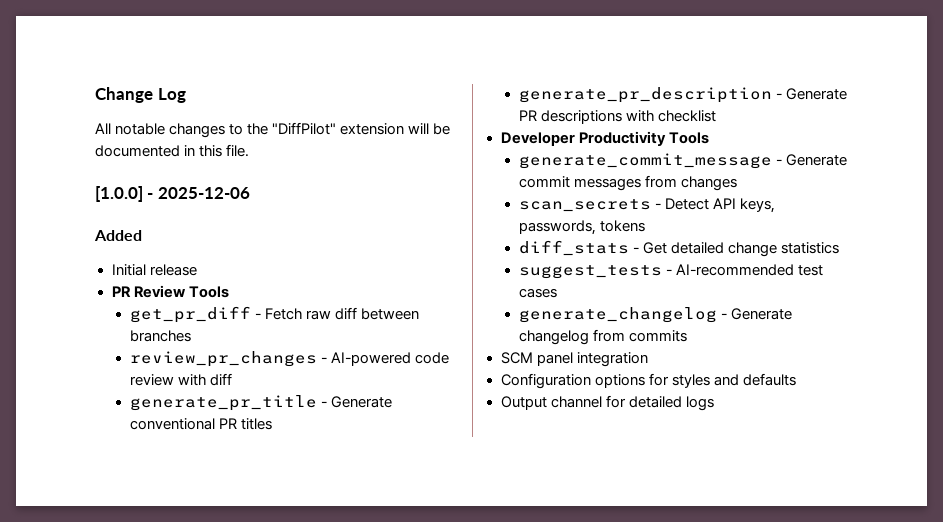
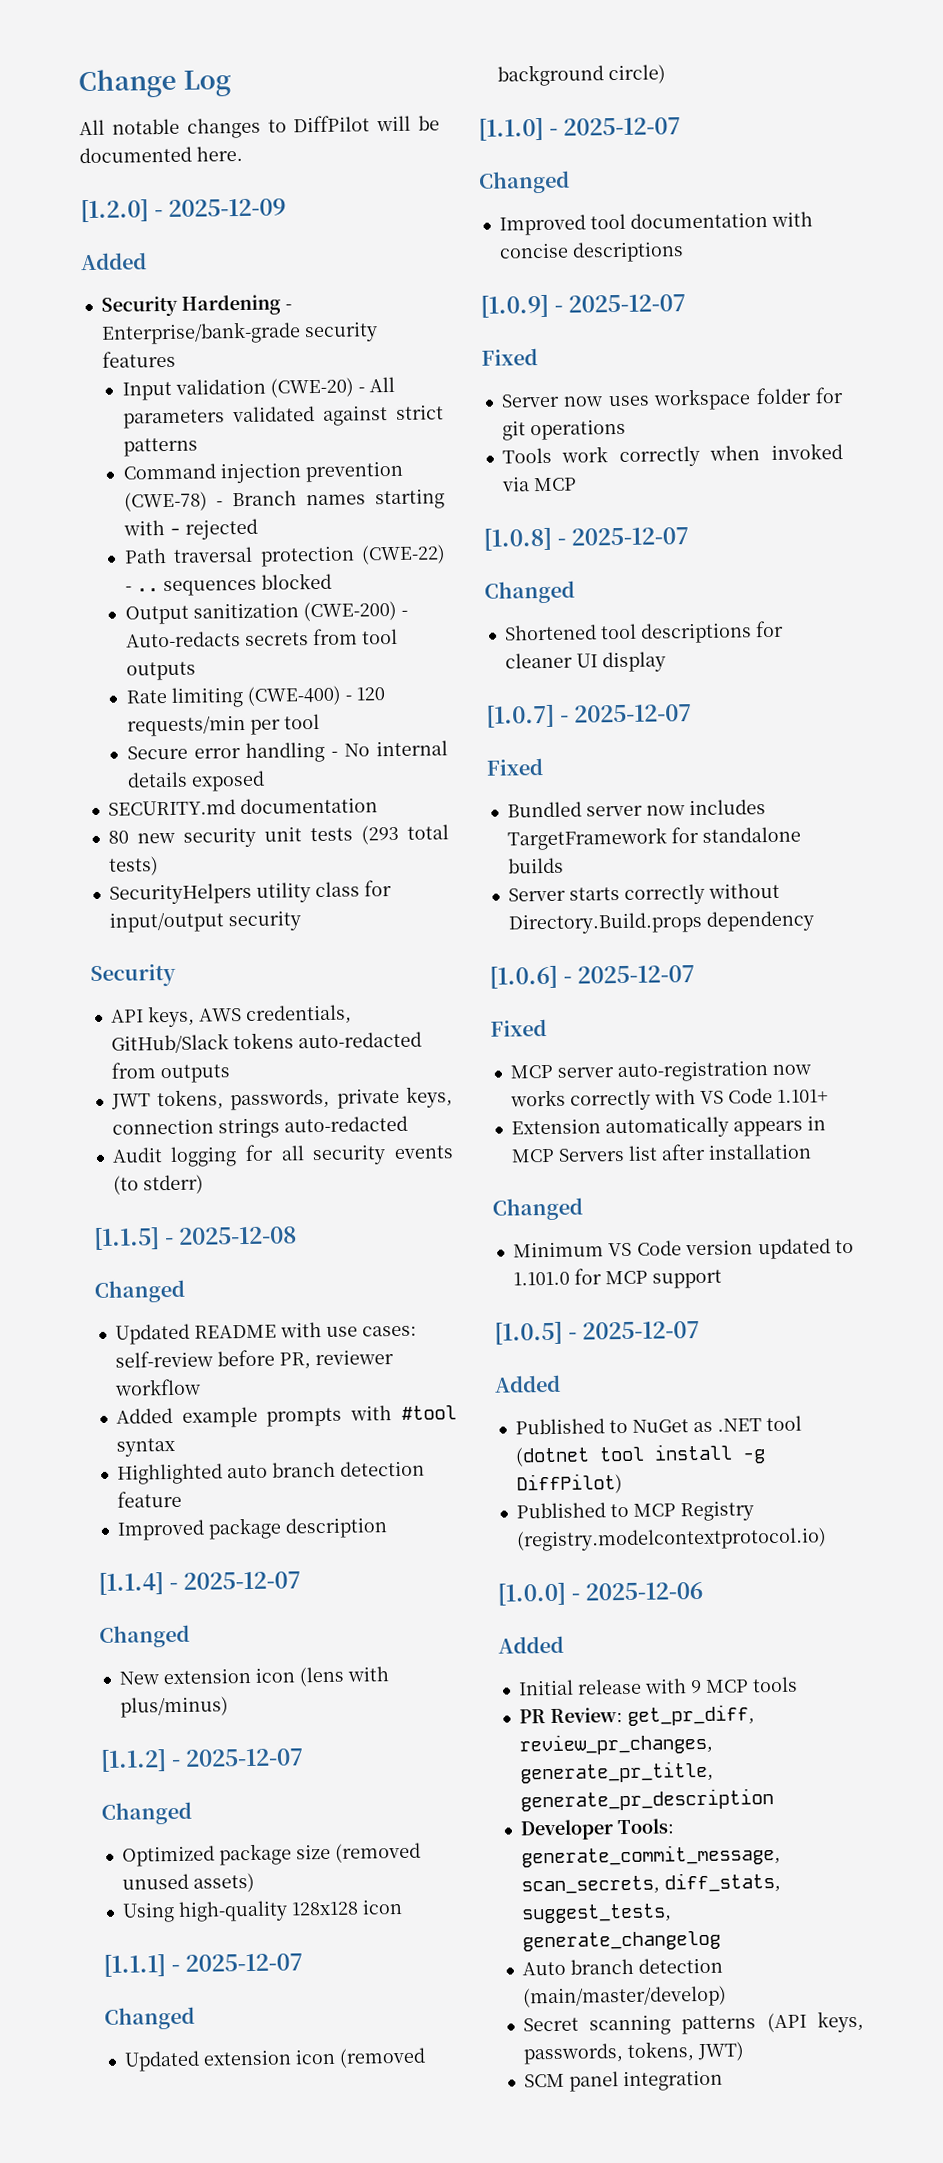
- All notable changes to the "DiffPilot" extension will be documented in this file.
+ All notable changes to DiffPilot will be documented here.
+ [1.2.0] - 2025-12-09
+ Added
+ Security Hardening - Enterprise/bank-grade security features
+ Input validation (CWE-20) - All parameters validated against strict patterns
+ Command injection prevention (CWE-78) - Branch names starting with - rejected
+ Path traversal protection (CWE-22) - .. sequences blocked
+ Output sanitization (CWE-200) - Auto-redacts secrets from tool outputs
+ Rate limiting (CWE-400) - 120 requests/min per tool
+ Secure error handling - No internal details exposed
+ SECURITY.md documentation
+ 80 new security unit tests (293 total tests)
+ SecurityHelpers utility class for input/output security
+ Security
+ API keys, AWS credentials, GitHub/Slack tokens auto-redacted from outputs
+ JWT tokens, passwords, private keys, connection strings auto-redacted
+ Audit logging for all security events (to stderr)
+ [1.1.5] - 2025-12-08
+ Changed
+ Updated README with use cases: self-review before PR, reviewer workflow
+ Added example prompts with #tool syntax
+ Highlighted auto branch detection feature
+ Improved package description
+ [1.1.4] - 2025-12-07
+ Changed
+ New extension icon (lens with plus/minus)
+ [1.1.2] - 2025-12-07
+ Changed
+ Optimized package size (removed unused assets)
+ Using high-quality 128x128 icon
+ [1.1.1] - 2025-12-07
+ Changed
+ Updated extension icon (removed background circle)
+ [1.1.0] - 2025-12-07
+ Changed
+ Improved tool documentation with concise descriptions
+ [1.0.9] - 2025-12-07
+ Fixed
+ Server now uses workspace folder for git operations
+ Tools work correctly when invoked via MCP
+ [1.0.8] - 2025-12-07
+ Changed
+ Shortened tool descriptions for cleaner UI display
+ [1.0.7] - 2025-12-07
+ Fixed
+ Bundled server now includes TargetFramework for standalone builds
+ Server starts correctly without Directory.Build.props dependency
+ [1.0.6] - 2025-12-07
+ Fixed
+ MCP server auto-registration now works correctly with VS Code 1.101+
+ Extension automatically appears in MCP Servers list after installation
+ Changed
+ Minimum VS Code version updated to 1.101.0 for MCP support
+ [1.0.5] - 2025-12-07
+ Added
+ Published to NuGet as .NET tool (dotnet tool install -g DiffPilot)
+ Published to MCP Registry (registry.modelcontextprotocol.io)
- Initial release
- PR Review Tools
- get_pr_diff - Fetch raw diff between branches
- review_pr_changes - AI-powered code review with diff
- generate_pr_title - Generate conventional PR titles
- generate_pr_description - Generate PR descriptions with checklist
- Developer Productivity Tools
- generate_commit_message - Generate commit messages from changes
- scan_secrets - Detect API keys, passwords, tokens
- diff_stats - Get detailed change statistics
- suggest_tests - AI-recommended test cases
- generate_changelog - Generate changelog from commits
+ Initial release with 9 MCP tools
+ PR Review: get_pr_diff, review_pr_changes, generate_pr_title, generate_pr_description
+ Developer Tools: generate_commit_message, scan_secrets, diff_stats, suggest_tests, generate_changelog
+ Auto branch detection (main/master/develop)
+ Secret scanning patterns (API keys, passwords, tokens, JWT)
  SCM panel integration
- Configuration options for styles and defaults
- Output channel for detailed logs

